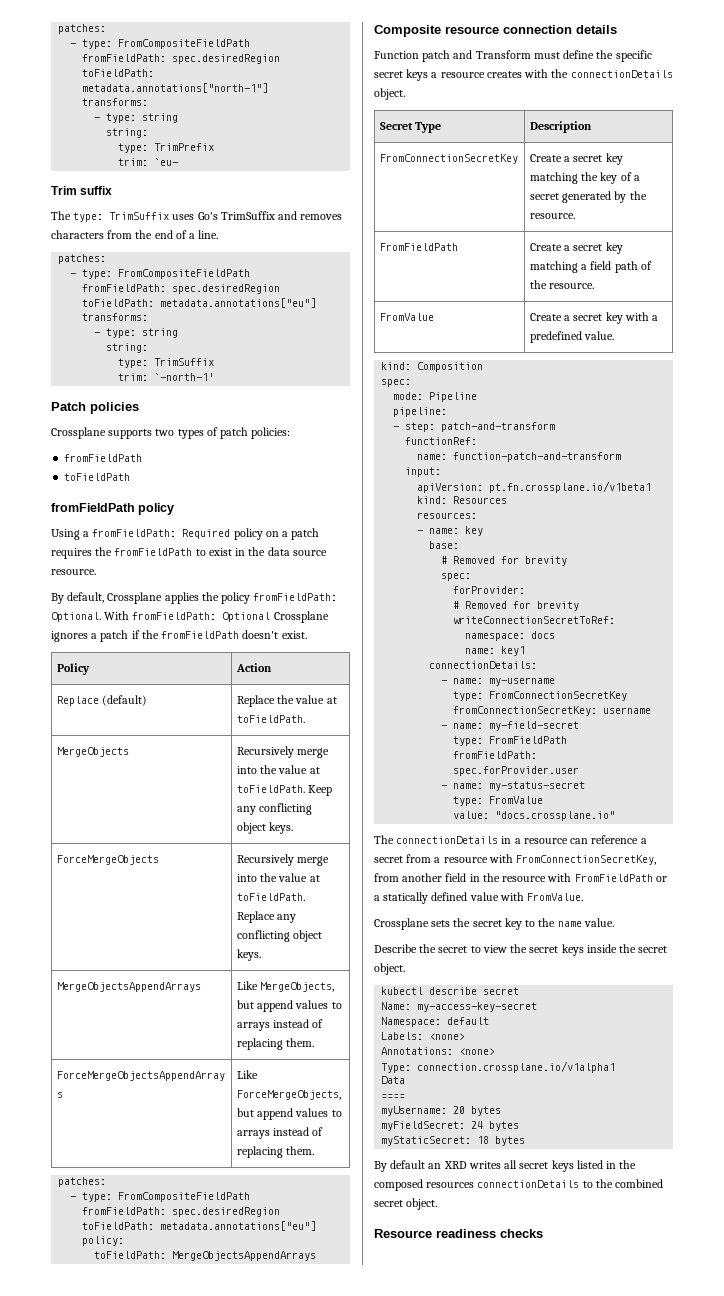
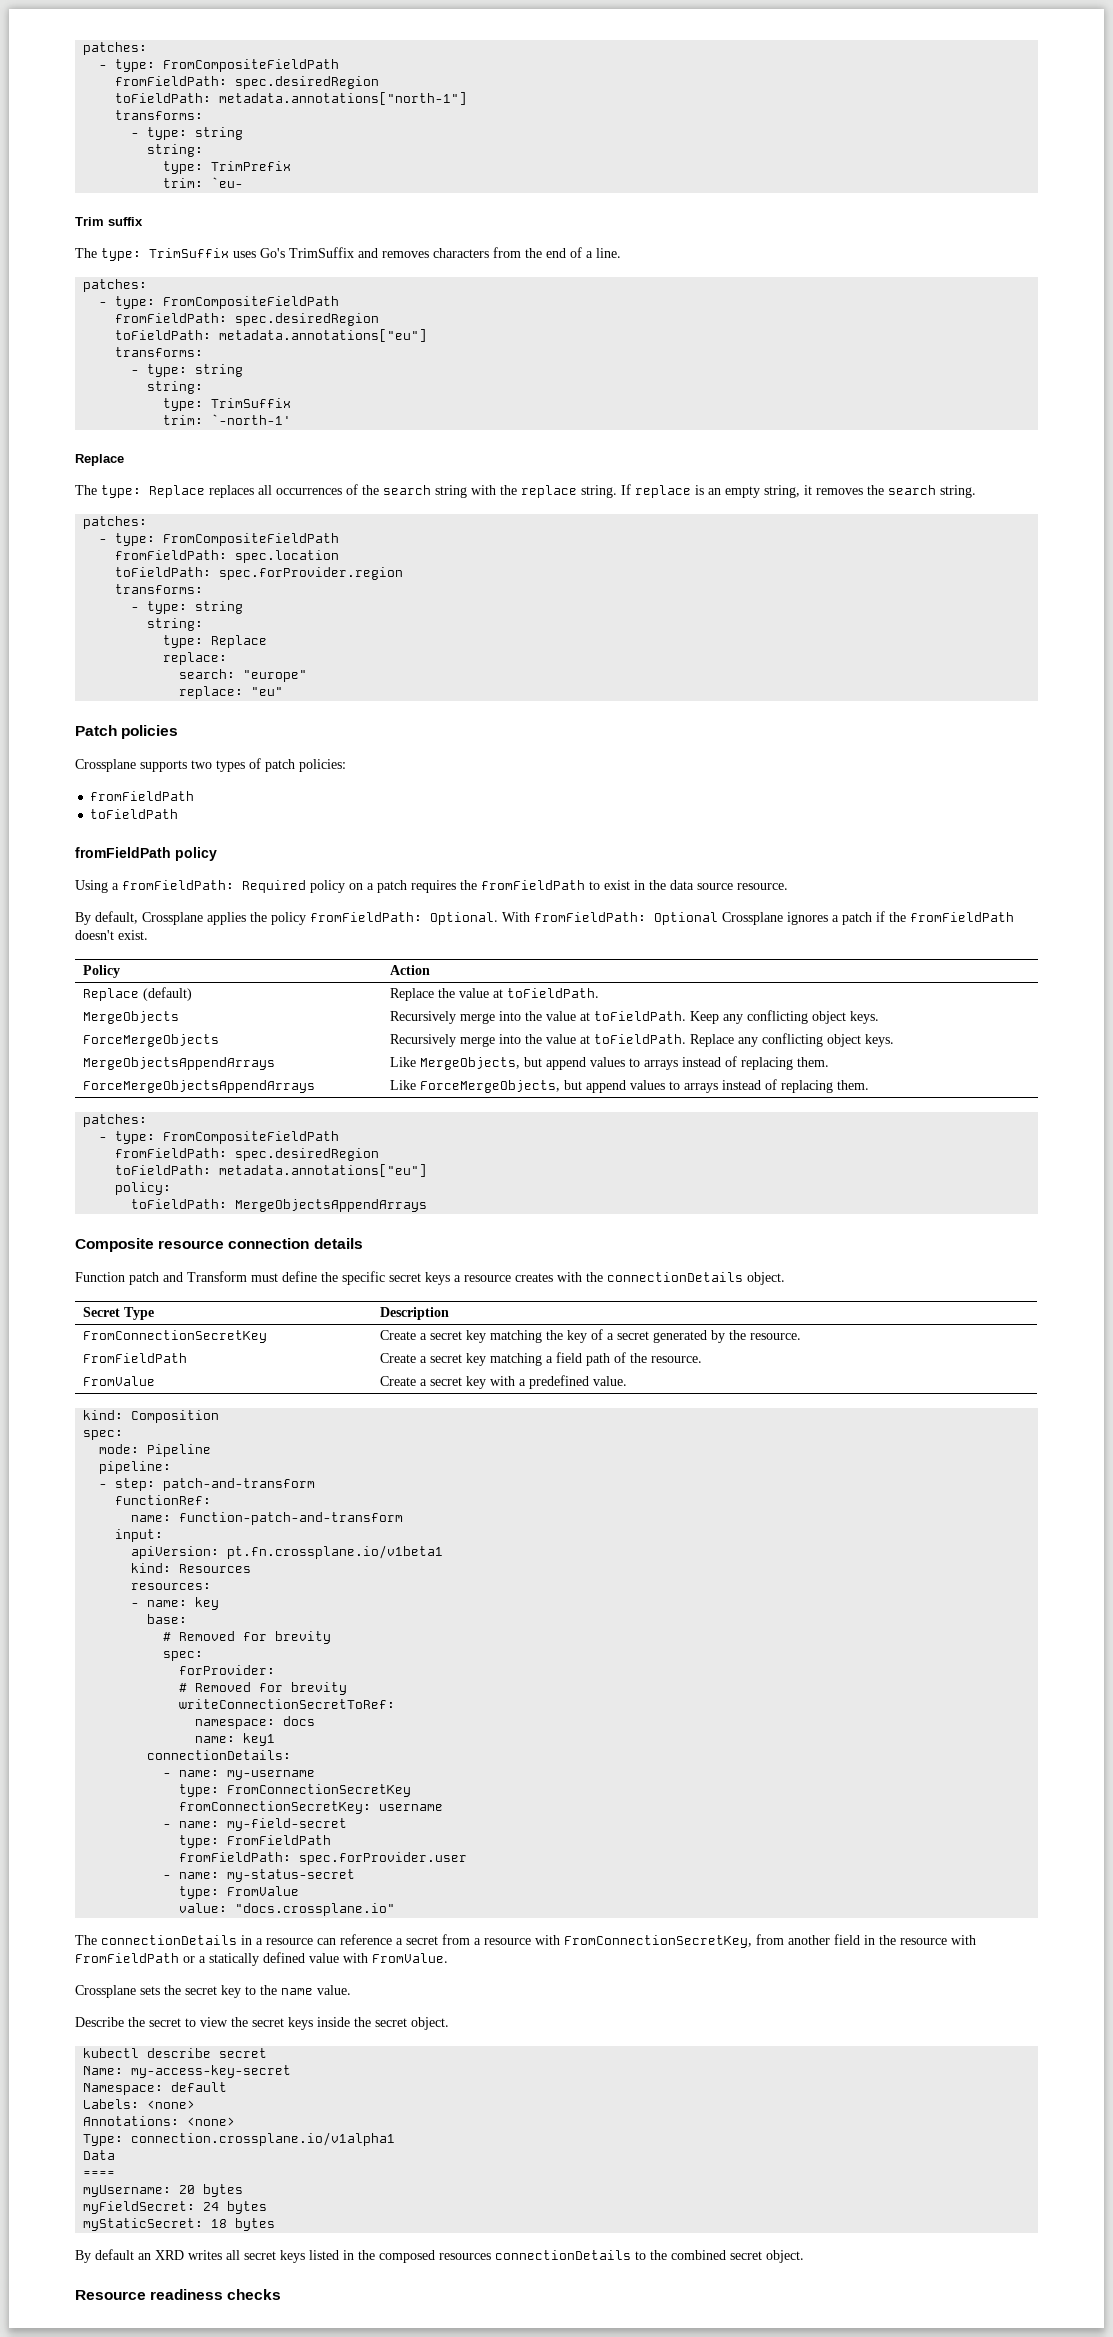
  trim: `-north-1'
+ Replace
+ The type: Replace replaces all occurrences of the search string with the replace string. If replace is an empty string, it removes the search string.
+ patches:
+ - type: FromCompositeFieldPath
+ fromFieldPath: spec.location
+ toFieldPath: spec.forProvider.region
+ transforms:
+ - type: string
+ string:
+ type: Replace
+ replace:
+ search: "europe"
+ replace: "eu"

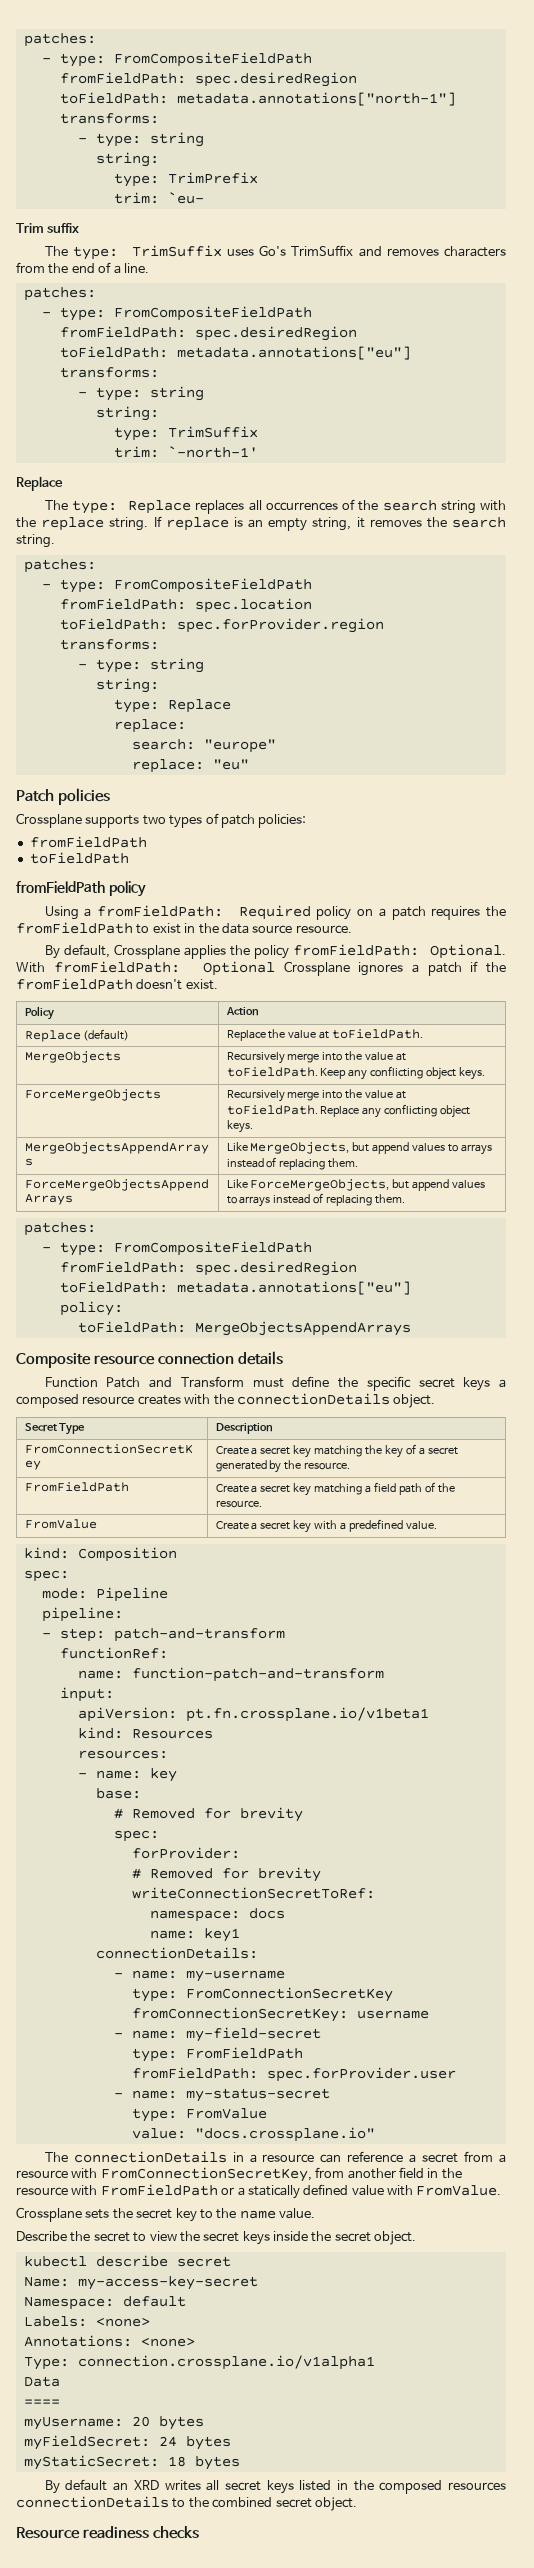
- Function patch and Transform must define the specific secret keys a resource creates with the connectionDetails object.
+ Function Patch and Transform must define the specific secret keys a composed resource creates with the connectionDetails object.

